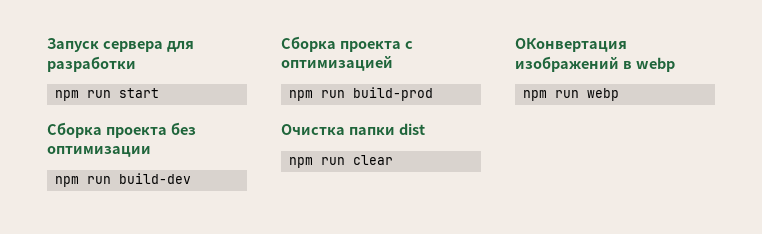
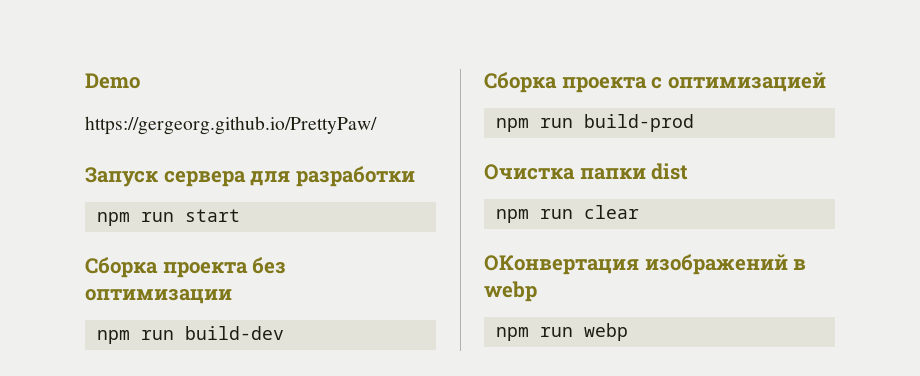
+ Demo
+ https://gergeorg.github.io/PrettyPaw/

